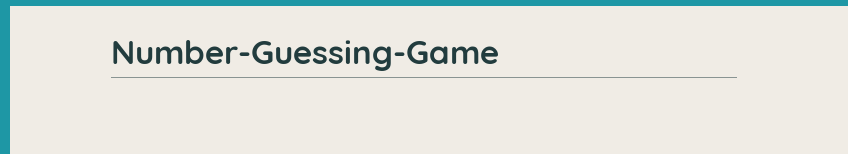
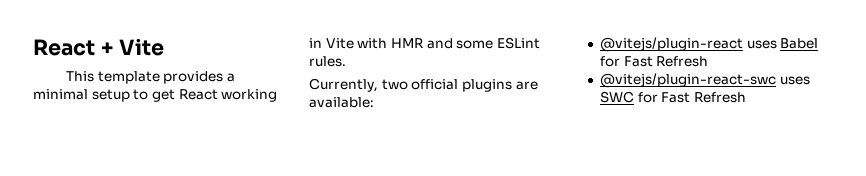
- Number-Guessing-Game
+ React + Vite
+ This template provides a minimal setup to get React working in Vite with HMR and some ESLint rules.
+ Currently, two official plugins are available:
+ @vitejs/plugin-react uses Babel for Fast Refresh
+ @vitejs/plugin-react-swc uses SWC for Fast Refresh

